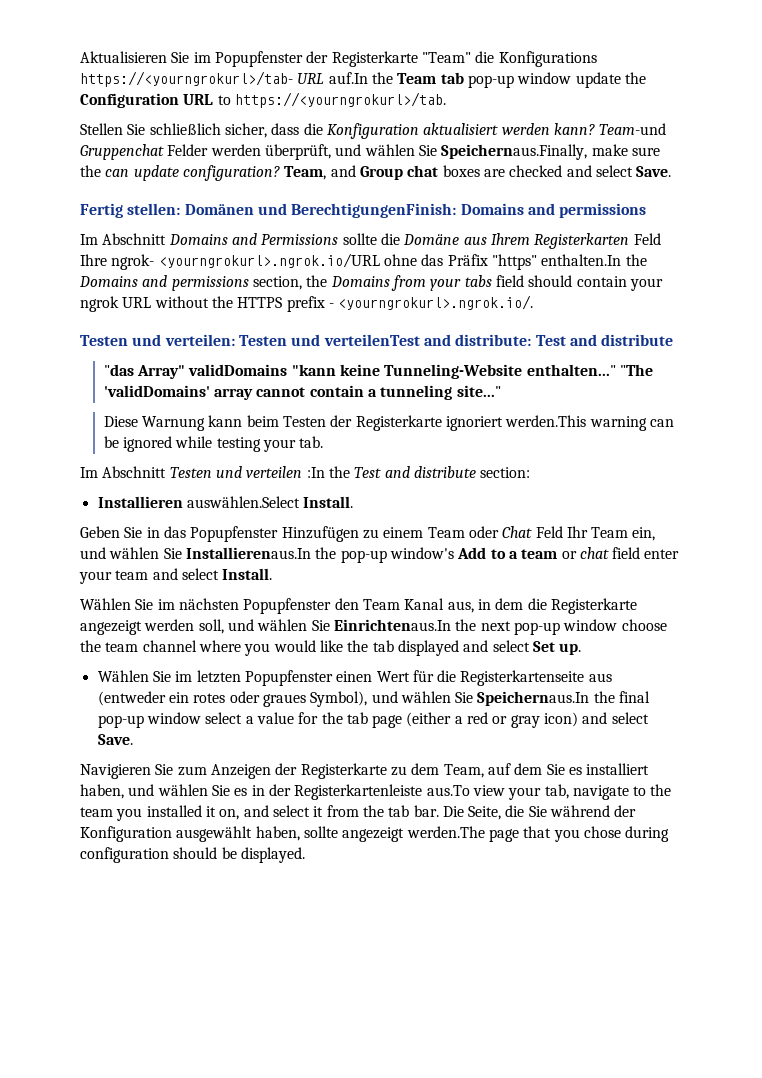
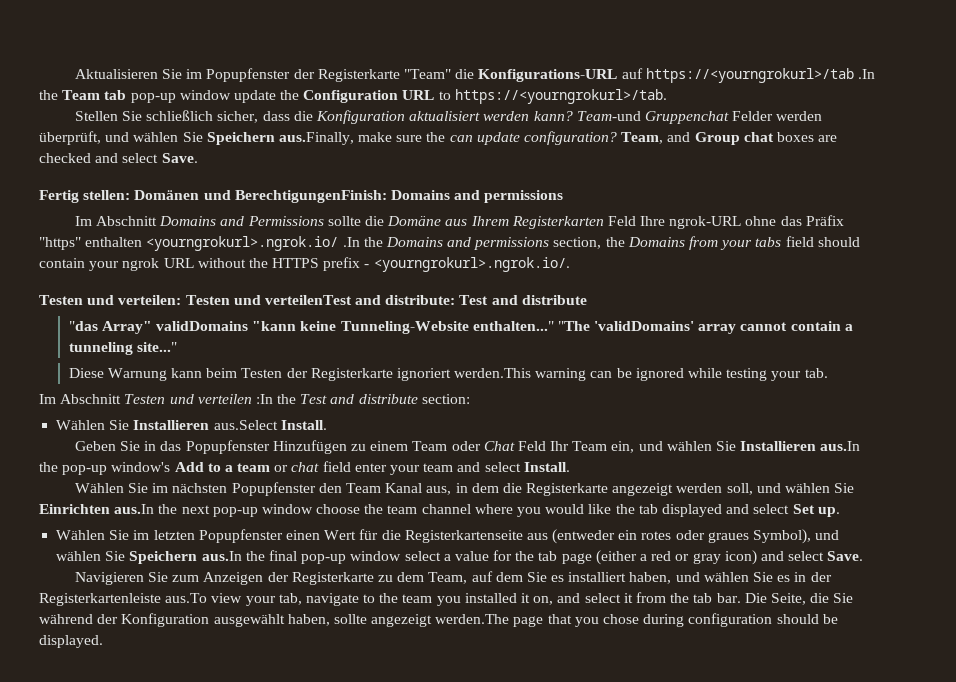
- Aktualisieren Sie im Popupfenster der Registerkarte "Team" die Konfigurations https://<yourngrokurl>/tab- URL auf.In the Team tab pop-up window update the Configuration URL to https://<yourngrokurl>/tab.
+ Aktualisieren Sie im Popupfenster der Registerkarte "Team" die Konfigurations-URL auf https://<yourngrokurl>/tab .In the Team tab pop-up window update the Configuration URL to https://<yourngrokurl>/tab.
- Team-und Gruppenchat Felder werden überprüft, und wählen Sie Speichernaus.Finally, make sure the can update configuration?
+ Team-und Gruppenchat Felder werden überprüft, und wählen Sie Speichern aus.Finally, make sure the can update configuration?
- Im Abschnitt Domains and Permissions sollte die Domäne aus Ihrem Registerkarten Feld Ihre ngrok- <yourngrokurl>.ngrok.io/URL ohne das Präfix "https" enthalten.In the Domains and permissions section, the Domains from your tabs field should contain your ngrok URL without the HTTPS prefix - <yourngrokurl>.ngrok.io/.
+ Im Abschnitt Domains and Permissions sollte die Domäne aus Ihrem Registerkarten Feld Ihre ngrok-URL ohne das Präfix "https" enthalten <yourngrokurl>.ngrok.io/ .In the Domains and permissions section, the Domains from your tabs field should contain your ngrok URL without the HTTPS prefix - <yourngrokurl>.ngrok.io/.
- Installieren auswählen.Select Install.
+ Wählen Sie Installieren aus.Select Install.
- Geben Sie in das Popupfenster Hinzufügen zu einem Team oder Chat Feld Ihr Team ein, und wählen Sie Installierenaus.In the pop-up window's Add to a team or chat field enter your team and select Install.
+ Geben Sie in das Popupfenster Hinzufügen zu einem Team oder Chat Feld Ihr Team ein, und wählen Sie Installieren aus.In the pop-up window's Add to a team or chat field enter your team and select Install.
- Wählen Sie im nächsten Popupfenster den Team Kanal aus, in dem die Registerkarte angezeigt werden soll, und wählen Sie Einrichtenaus.In the next pop-up window choose the team channel where you would like the tab displayed and select Set up.
+ Wählen Sie im nächsten Popupfenster den Team Kanal aus, in dem die Registerkarte angezeigt werden soll, und wählen Sie Einrichten aus.In the next pop-up window choose the team channel where you would like the tab displayed and select Set up.
- Wählen Sie im letzten Popupfenster einen Wert für die Registerkartenseite aus (entweder ein rotes oder graues Symbol), und wählen Sie Speichernaus.In the final pop-up window select a value for the tab page (either a red or gray icon) and select Save.
+ Wählen Sie im letzten Popupfenster einen Wert für die Registerkartenseite aus (entweder ein rotes oder graues Symbol), und wählen Sie Speichern aus.In the final pop-up window select a value for the tab page (either a red or gray icon) and select Save.

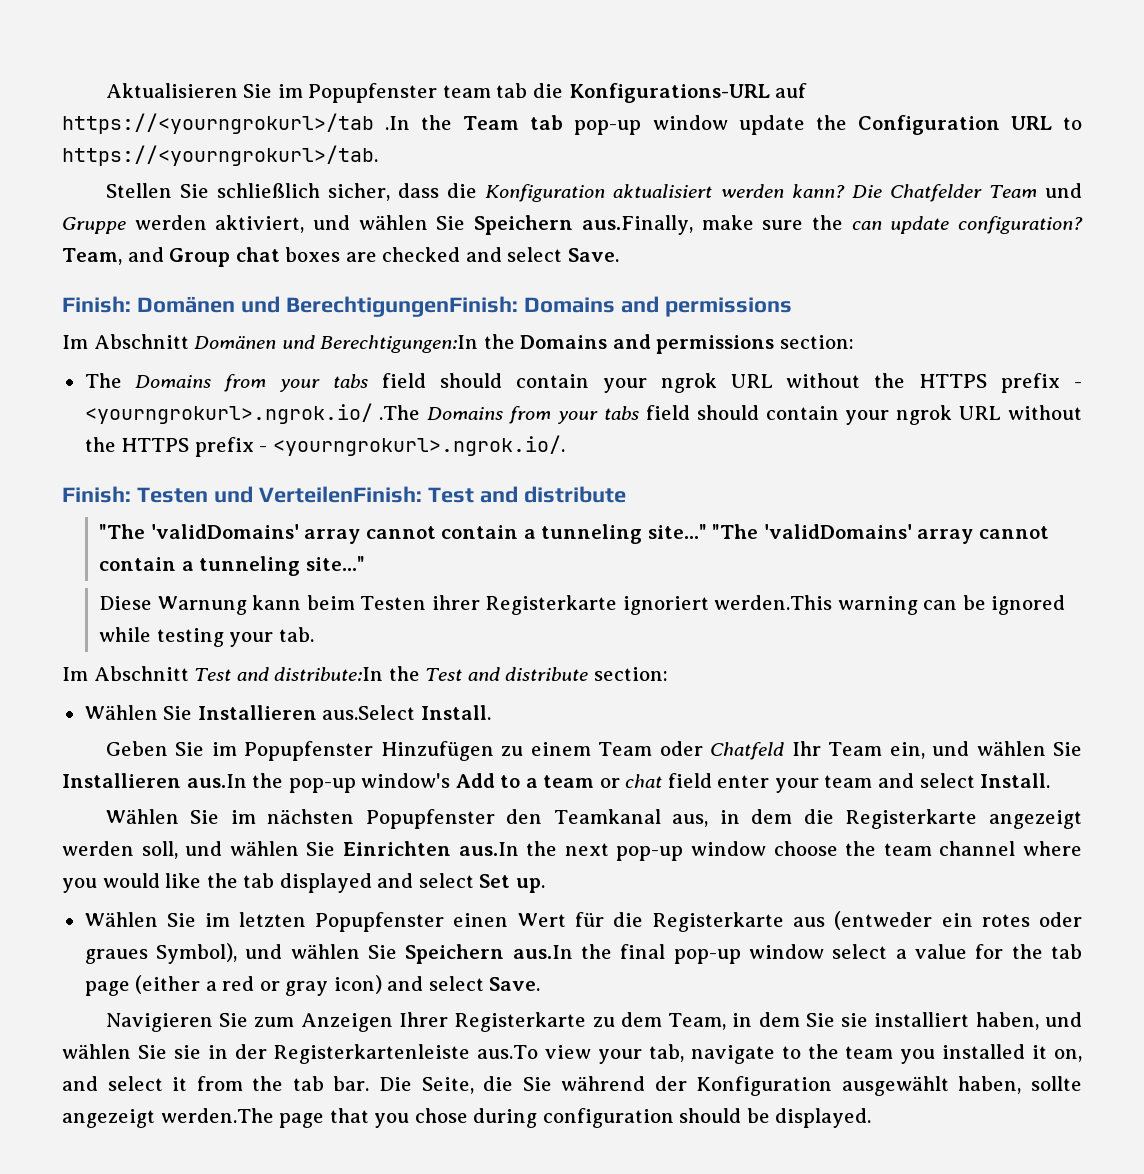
- Aktualisieren Sie im Popupfenster der Registerkarte "Team" die Konfigurations-URL auf https://<yourngrokurl>/tab .In the Team tab pop-up window update the Configuration URL to https://<yourngrokurl>/tab.
+ Aktualisieren Sie im Popupfenster team tab die Konfigurations-URL auf https://<yourngrokurl>/tab .In the Team tab pop-up window update the Configuration URL to https://<yourngrokurl>/tab.
- Team-und Gruppenchat Felder werden überprüft, und wählen Sie Speichern aus.Finally, make sure the can update configuration?
+ Die Chatfelder Team und Gruppe werden aktiviert, und wählen Sie Speichern aus.Finally, make sure the can update configuration?
- Fertig stellen: Domänen und BerechtigungenFinish: Domains and permissions
+ Finish: Domänen und BerechtigungenFinish: Domains and permissions
- Im Abschnitt Domains and Permissions sollte die Domäne aus Ihrem Registerkarten Feld Ihre ngrok-URL ohne das Präfix "https" enthalten <yourngrokurl>.ngrok.io/ .In the Domains and permissions section, the Domains from your tabs field should contain your ngrok URL without the HTTPS prefix - <yourngrokurl>.ngrok.io/.
+ Im Abschnitt Domänen und Berechtigungen:In the Domains and permissions section:
+ The Domains from your tabs field should contain your ngrok URL without the HTTPS prefix - <yourngrokurl>.ngrok.io/ .The Domains from your tabs field should contain your ngrok URL without the HTTPS prefix - <yourngrokurl>.ngrok.io/.
- Testen und verteilen: Testen und verteilenTest and distribute: Test and distribute
- "das Array" validDomains "kann keine Tunneling-Website enthalten..."
+ Finish: Testen und VerteilenFinish: Test and distribute
+ "The 'validDomains' array cannot contain a tunneling site..."
- Diese Warnung kann beim Testen der Registerkarte ignoriert werden.This warning can be ignored while testing your tab.
+ Diese Warnung kann beim Testen ihrer Registerkarte ignoriert werden.This warning can be ignored while testing your tab.
- Im Abschnitt Testen und verteilen :In the Test and distribute section:
+ Im Abschnitt Test and distribute:In the Test and distribute section:
- Geben Sie in das Popupfenster Hinzufügen zu einem Team oder Chat Feld Ihr Team ein, und wählen Sie Installieren aus.In the pop-up window's Add to a team or chat field enter your team and select Install.
+ Geben Sie im Popupfenster Hinzufügen zu einem Team oder Chatfeld Ihr Team ein, und wählen Sie Installieren aus.In the pop-up window's Add to a team or chat field enter your team and select Install.
- Wählen Sie im nächsten Popupfenster den Team Kanal aus, in dem die Registerkarte angezeigt werden soll, und wählen Sie Einrichten aus.In the next pop-up window choose the team channel where you would like the tab displayed and select Set up.
+ Wählen Sie im nächsten Popupfenster den Teamkanal aus, in dem die Registerkarte angezeigt werden soll, und wählen Sie Einrichten aus.In the next pop-up window choose the team channel where you would like the tab displayed and select Set up.
- Wählen Sie im letzten Popupfenster einen Wert für die Registerkartenseite aus (entweder ein rotes oder graues Symbol), und wählen Sie Speichern aus.In the final pop-up window select a value for the tab page (either a red or gray icon) and select Save.
+ Wählen Sie im letzten Popupfenster einen Wert für die Registerkarte aus (entweder ein rotes oder graues Symbol), und wählen Sie Speichern aus.In the final pop-up window select a value for the tab page (either a red or gray icon) and select Save.
- Navigieren Sie zum Anzeigen der Registerkarte zu dem Team, auf dem Sie es installiert haben, und wählen Sie es in der Registerkartenleiste aus.To view your tab, navigate to the team you installed it on, and select it from the tab bar.
+ Navigieren Sie zum Anzeigen Ihrer Registerkarte zu dem Team, in dem Sie sie installiert haben, und wählen Sie sie in der Registerkartenleiste aus.To view your tab, navigate to the team you installed it on, and select it from the tab bar.

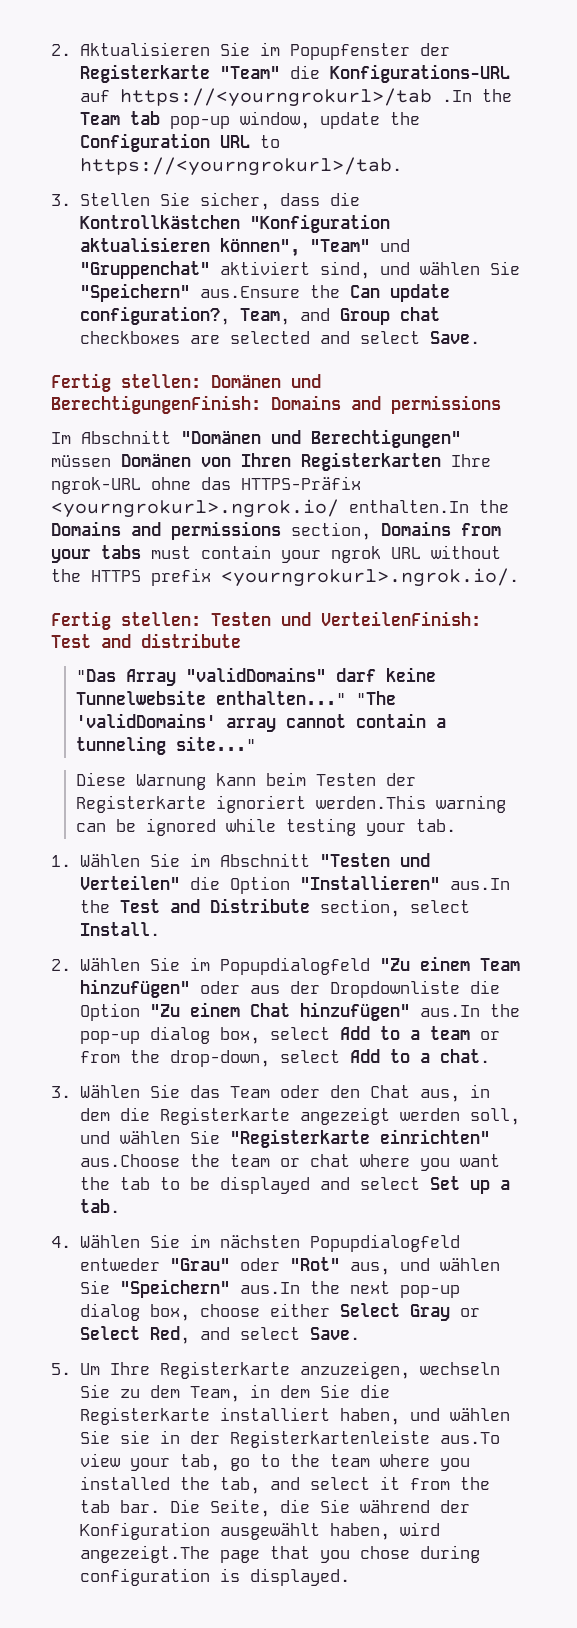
- Aktualisieren Sie im Popupfenster team tab die Konfigurations-URL auf https://<yourngrokurl>/tab .In the Team tab pop-up window update the Configuration URL to https://<yourngrokurl>/tab.
+ 2. Aktualisieren Sie im Popupfenster der Registerkarte "Team" die Konfigurations-URL auf https://<yourngrokurl>/tab .In the Team tab pop-up window, update the Configuration URL to https://<yourngrokurl>/tab.
- Stellen Sie schließlich sicher, dass die Konfiguration aktualisiert werden kann? Die Chatfelder Team und Gruppe werden aktiviert, und wählen Sie Speichern aus.Finally, make sure the can update configuration? Team, and Group chat boxes are checked and select Save.
- Finish: Domänen und BerechtigungenFinish: Domains and permissions
+ 3. Stellen Sie sicher, dass die Kontrollkästchen "Konfiguration aktualisieren können", "Team" und "Gruppenchat" aktiviert sind, und wählen Sie "Speichern" aus.Ensure the Can update configuration?, Team, and Group chat checkboxes are selected and select Save.
+ Fertig stellen: Domänen und BerechtigungenFinish: Domains and permissions
- Im Abschnitt Domänen und Berechtigungen:In the Domains and permissions section:
- The Domains from your tabs field should contain your ngrok URL without the HTTPS prefix - <yourngrokurl>.ngrok.io/ .The Domains from your tabs field should contain your ngrok URL without the HTTPS prefix - <yourngrokurl>.ngrok.io/.
+ Im Abschnitt "Domänen und Berechtigungen" müssen Domänen von Ihren Registerkarten Ihre ngrok-URL ohne das HTTPS-Präfix <yourngrokurl>.ngrok.io/ enthalten.In the Domains and permissions section, Domains from your tabs must contain your ngrok URL without the HTTPS prefix <yourngrokurl>.ngrok.io/.
- Finish: Testen und VerteilenFinish: Test and distribute
- "The 'validDomains' array cannot contain a tunneling site..."
+ Fertig stellen: Testen und VerteilenFinish: Test and distribute
+ "Das Array "validDomains" darf keine Tunnelwebsite enthalten..."
- Diese Warnung kann beim Testen ihrer Registerkarte ignoriert werden.This warning can be ignored while testing your tab.
+ Diese Warnung kann beim Testen der Registerkarte ignoriert werden.This warning can be ignored while testing your tab.
- Im Abschnitt Test and distribute:In the Test and distribute section:
- Wählen Sie Installieren aus.Select Install.
- Geben Sie im Popupfenster Hinzufügen zu einem Team oder Chatfeld Ihr Team ein, und wählen Sie Installieren aus.In the pop-up window's Add to a team or chat field enter your team and select Install.
- Wählen Sie im nächsten Popupfenster den Teamkanal aus, in dem die Registerkarte angezeigt werden soll, und wählen Sie Einrichten aus.In the next pop-up window choose the team channel where you would like the tab displayed and select Set up.
- Wählen Sie im letzten Popupfenster einen Wert für die Registerkarte aus (entweder ein rotes oder graues Symbol), und wählen Sie Speichern aus.In the final pop-up window select a value for the tab page (either a red or gray icon) and select Save.
- Navigieren Sie zum Anzeigen Ihrer Registerkarte zu dem Team, in dem Sie sie installiert haben, und wählen Sie sie in der Registerkartenleiste aus.To view your tab, navigate to the team you installed it on, and select it from the tab bar.
+ 1. Wählen Sie im Abschnitt "Testen und Verteilen" die Option "Installieren" aus.In the Test and Distribute section, select Install.
+ 2. Wählen Sie im Popupdialogfeld "Zu einem Team hinzufügen" oder aus der Dropdownliste die Option "Zu einem Chat hinzufügen" aus.In the pop-up dialog box, select Add to a team or from the drop-down, select Add to a chat.
+ 3. Wählen Sie das Team oder den Chat aus, in dem die Registerkarte angezeigt werden soll, und wählen Sie "Registerkarte einrichten" aus.Choose the team or chat where you want the tab to be displayed and select Set up a tab.
+ 4. Wählen Sie im nächsten Popupdialogfeld entweder "Grau" oder "Rot" aus, und wählen Sie "Speichern" aus.In the next pop-up dialog box, choose either Select Gray or Select Red, and select Save.
+ 5. Um Ihre Registerkarte anzuzeigen, wechseln Sie zu dem Team, in dem Sie die Registerkarte installiert haben, und wählen Sie sie in der Registerkartenleiste aus.To view your tab, go to the team where you installed the tab, and select it from the tab bar.
- Die Seite, die Sie während der Konfiguration ausgewählt haben, sollte angezeigt werden.The page that you chose during configuration should be displayed.
+ Die Seite, die Sie während der Konfiguration ausgewählt haben, wird angezeigt.The page that you chose during configuration is displayed.

